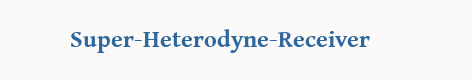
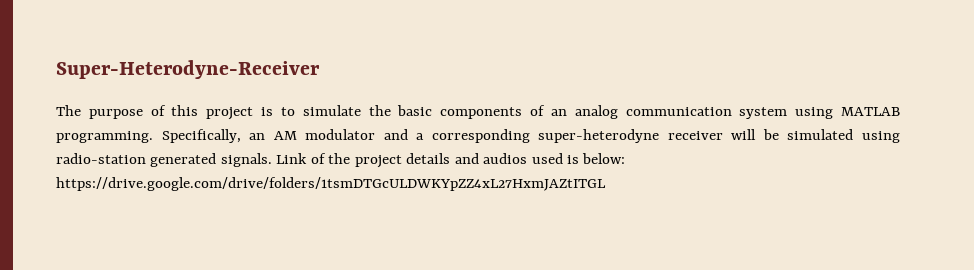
+ The purpose of this project is to simulate the basic components of an analog communication system using MATLAB programming. Specifically, an AM modulator and a corresponding super-heterodyne receiver will be simulated using radio-station generated signals. Link of the project details and audios used is below: https://drive.google.com/drive/folders/1tsmDTGcULDWKYpZZ4xL27HxmJAZtITGL

